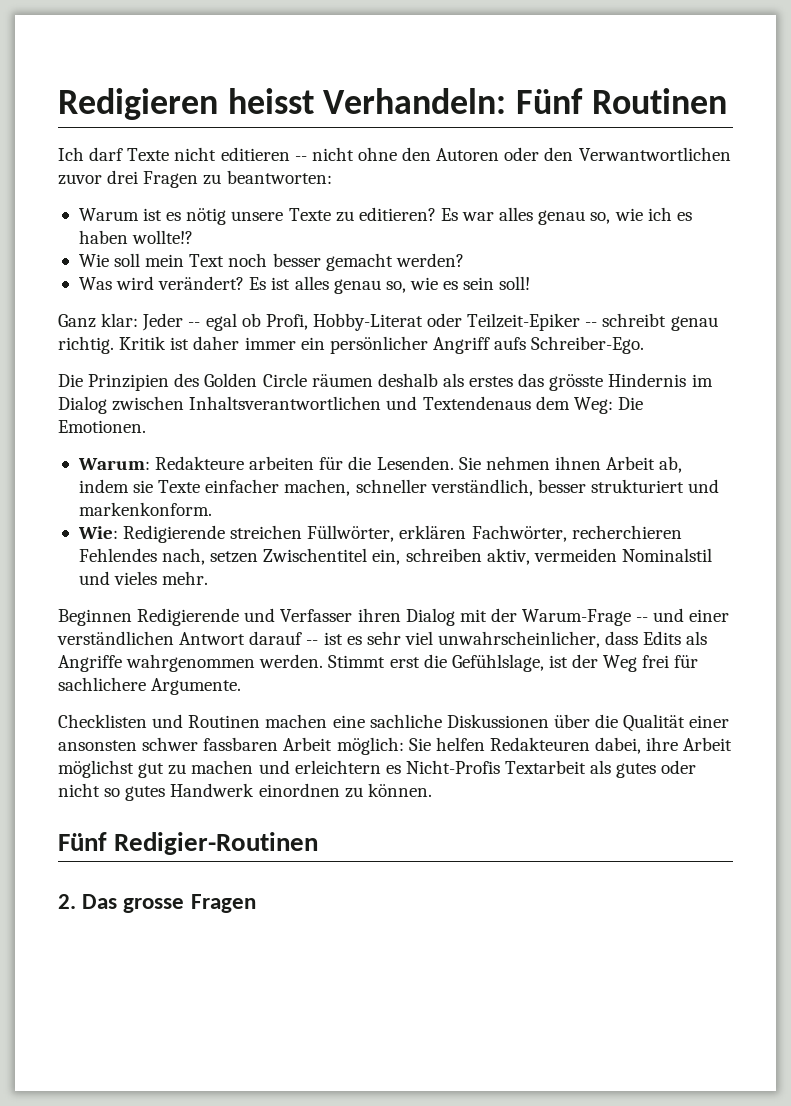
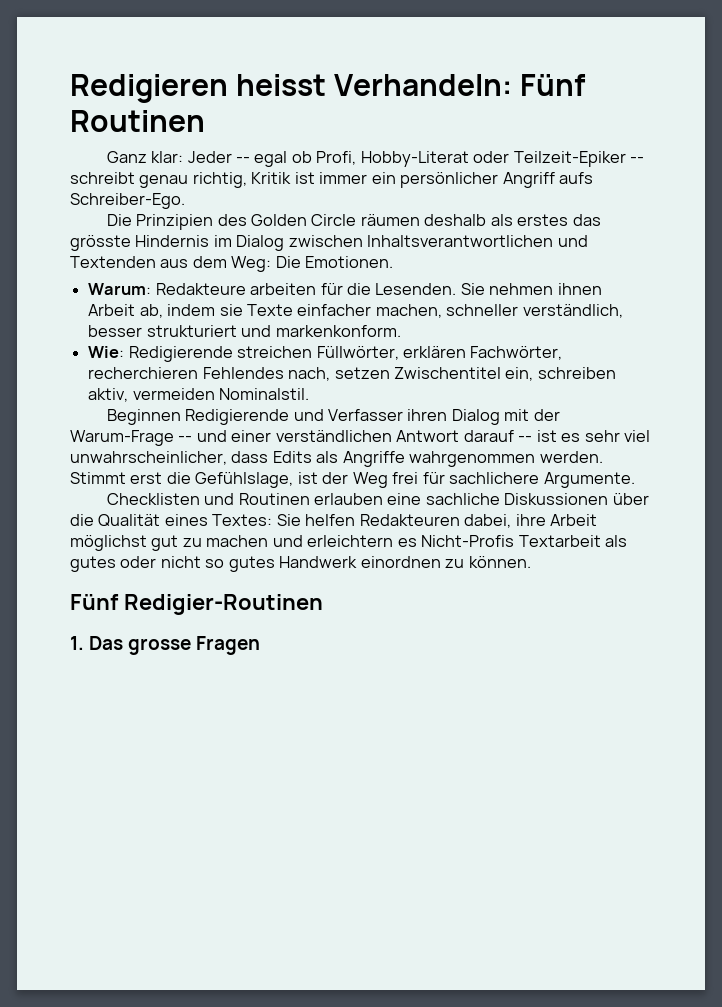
- Ich darf Texte nicht editieren -- nicht ohne den Autoren oder den Verwantwortlichen zuvor drei Fragen zu beantworten:
- Warum ist es nötig unsere Texte zu editieren? Es war alles genau so, wie ich es haben wollte!?
- Wie soll mein Text noch besser gemacht werden?
- Was wird verändert? Es ist alles genau so, wie es sein soll!
- Ganz klar: Jeder -- egal ob Profi, Hobby-Literat oder Teilzeit-Epiker -- schreibt genau richtig. Kritik ist daher immer ein persönlicher Angriff aufs Schreiber-Ego.
+ Ganz klar: Jeder -- egal ob Profi, Hobby-Literat oder Teilzeit-Epiker -- schreibt genau richtig, Kritik ist immer ein persönlicher Angriff aufs Schreiber-Ego.
- Die Prinzipien des Golden Circle räumen deshalb als erstes das grösste Hindernis im Dialog zwischen Inhaltsverantwortlichen und Textendenaus dem Weg: Die Emotionen.
+ Die Prinzipien des Golden Circle räumen deshalb als erstes das grösste Hindernis im Dialog zwischen Inhaltsverantwortlichen und Textenden aus dem Weg: Die Emotionen.
- Wie: Redigierende streichen Füllwörter, erklären Fachwörter, recherchieren Fehlendes nach, setzen Zwischentitel ein, schreiben aktiv, vermeiden Nominalstil und vieles mehr.
+ Wie: Redigierende streichen Füllwörter, erklären Fachwörter, recherchieren Fehlendes nach, setzen Zwischentitel ein, schreiben aktiv, vermeiden Nominalstil.
- Checklisten und Routinen machen eine sachliche Diskussionen über die Qualität einer ansonsten schwer fassbaren Arbeit möglich: Sie helfen Redakteuren dabei, ihre Arbeit möglichst gut zu machen und erleichtern es Nicht-Profis Textarbeit als gutes oder nicht so gutes Handwerk einordnen zu können.
+ Checklisten und Routinen erlauben eine sachliche Diskussionen über die Qualität eines Textes: Sie helfen Redakteuren dabei, ihre Arbeit möglichst gut zu machen und erleichtern es Nicht-Profis Textarbeit als gutes oder nicht so gutes Handwerk einordnen zu können.
- 2. Das grosse Fragen
+ 1. Das grosse Fragen

